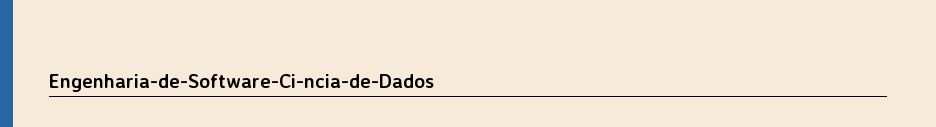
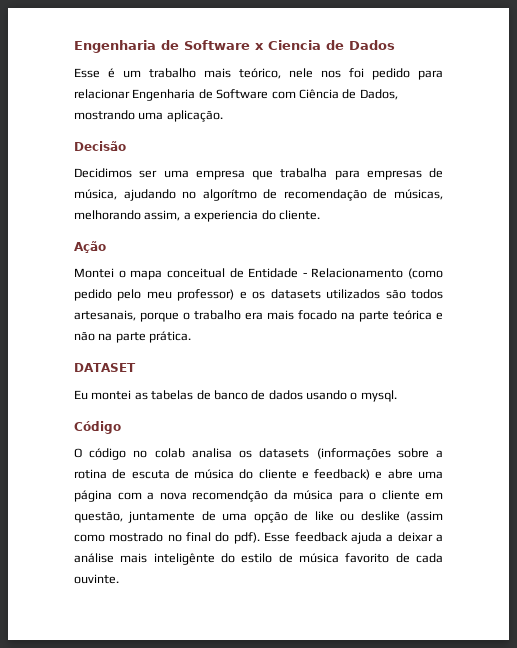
- Engenharia-de-Software-Ci-ncia-de-Dados
+ Engenharia de Software x Ciencia de Dados
+ Esse é um trabalho mais teórico, nele nos foi pedido para relacionar Engenharia de Software com Ciência de Dados, mostrando uma aplicação.
+ Decisão
+ Decidimos ser uma empresa que trabalha para empresas de música, ajudando no algorítmo de recomendação de músicas, melhorando assim, a experiencia do cliente.
+ Ação
+ Montei o mapa conceitual de Entidade - Relacionamento (como pedido pelo meu professor) e os datasets utilizados são todos artesanais, porque o trabalho era mais focado na parte teórica e não na parte prática.
+ DATASET
+ Eu montei as tabelas de banco de dados usando o mysql.
+ Código
+ O código no colab analisa os datasets (informações sobre a rotina de escuta de música do cliente e feedback) e abre uma página com a nova recomendção da música para o cliente em questão, juntamente de uma opção de like ou deslike (assim como mostrado no final do pdf). Esse feedback ajuda a deixar a análise mais inteligênte do estilo de música favorito de cada ouvinte.

